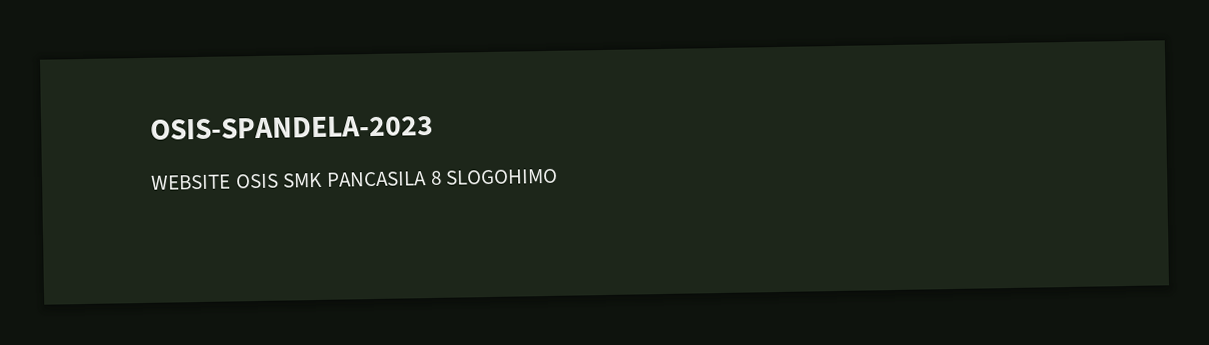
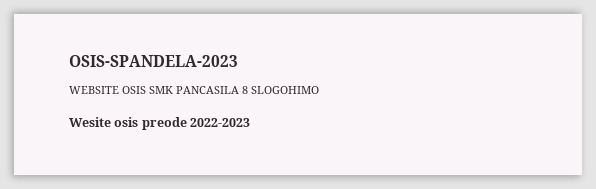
+ Wesite osis preode 2022-2023

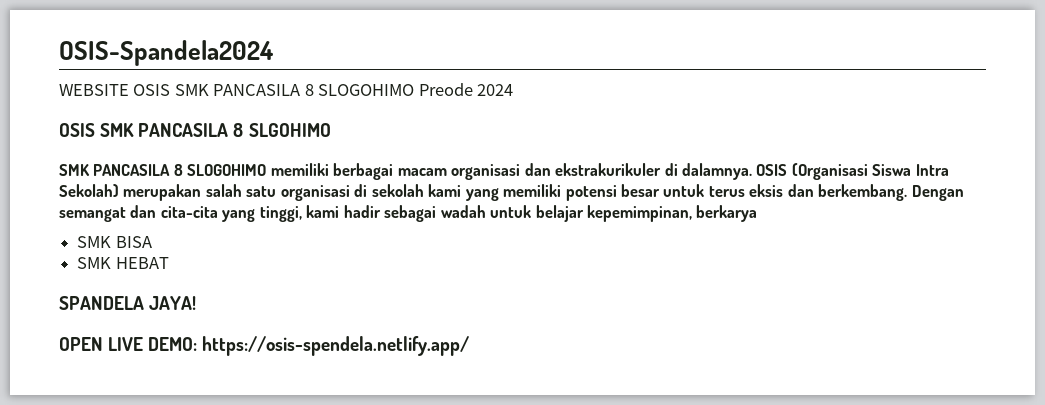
- OSIS-SPANDELA-2023
+ OSIS-Spandela2024
- WEBSITE OSIS SMK PANCASILA 8 SLOGOHIMO
- Wesite osis preode 2022-2023
+ WEBSITE OSIS SMK PANCASILA 8 SLOGOHIMO Preode 2024
+ OSIS SMK PANCASILA 8 SLGOHIMO
+ SMK PANCASILA 8 SLOGOHIMO memiliki berbagai macam organisasi dan ekstrakurikuler di dalamnya. OSIS (Organisasi Siswa Intra Sekolah) merupakan salah satu organisasi di sekolah kami yang memiliki potensi besar untuk terus eksis dan berkembang. Dengan semangat dan cita-cita yang tinggi, kami hadir sebagai wadah untuk belajar kepemimpinan, berkarya
+ SMK BISA
+ SMK HEBAT
+ SPANDELA JAYA!
+ OPEN LIVE DEMO: https://osis-spendela.netlify.app/

